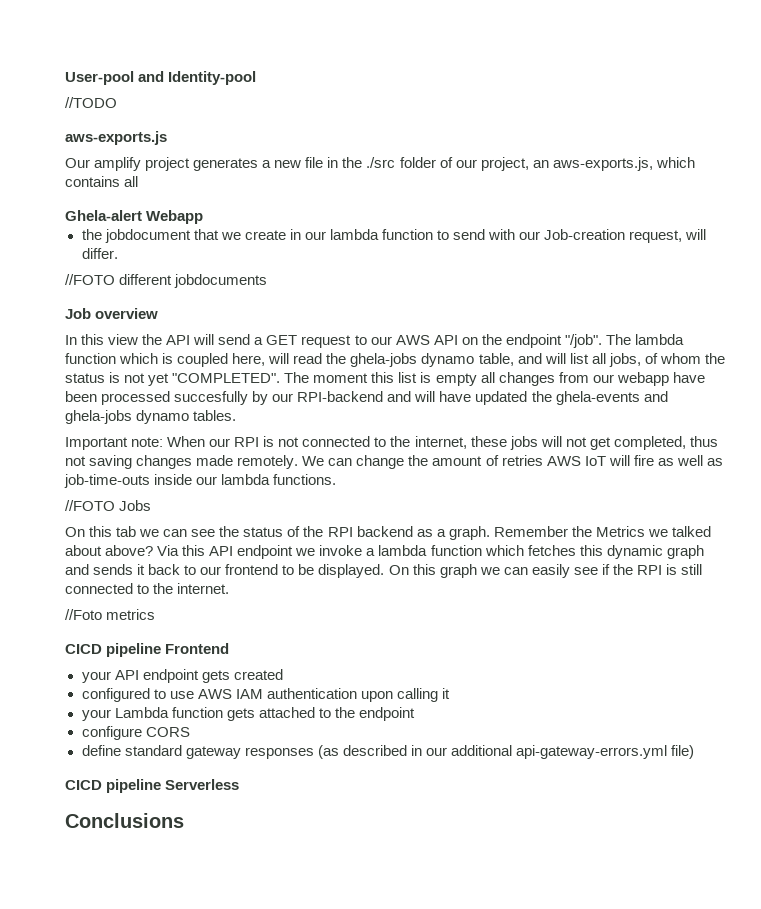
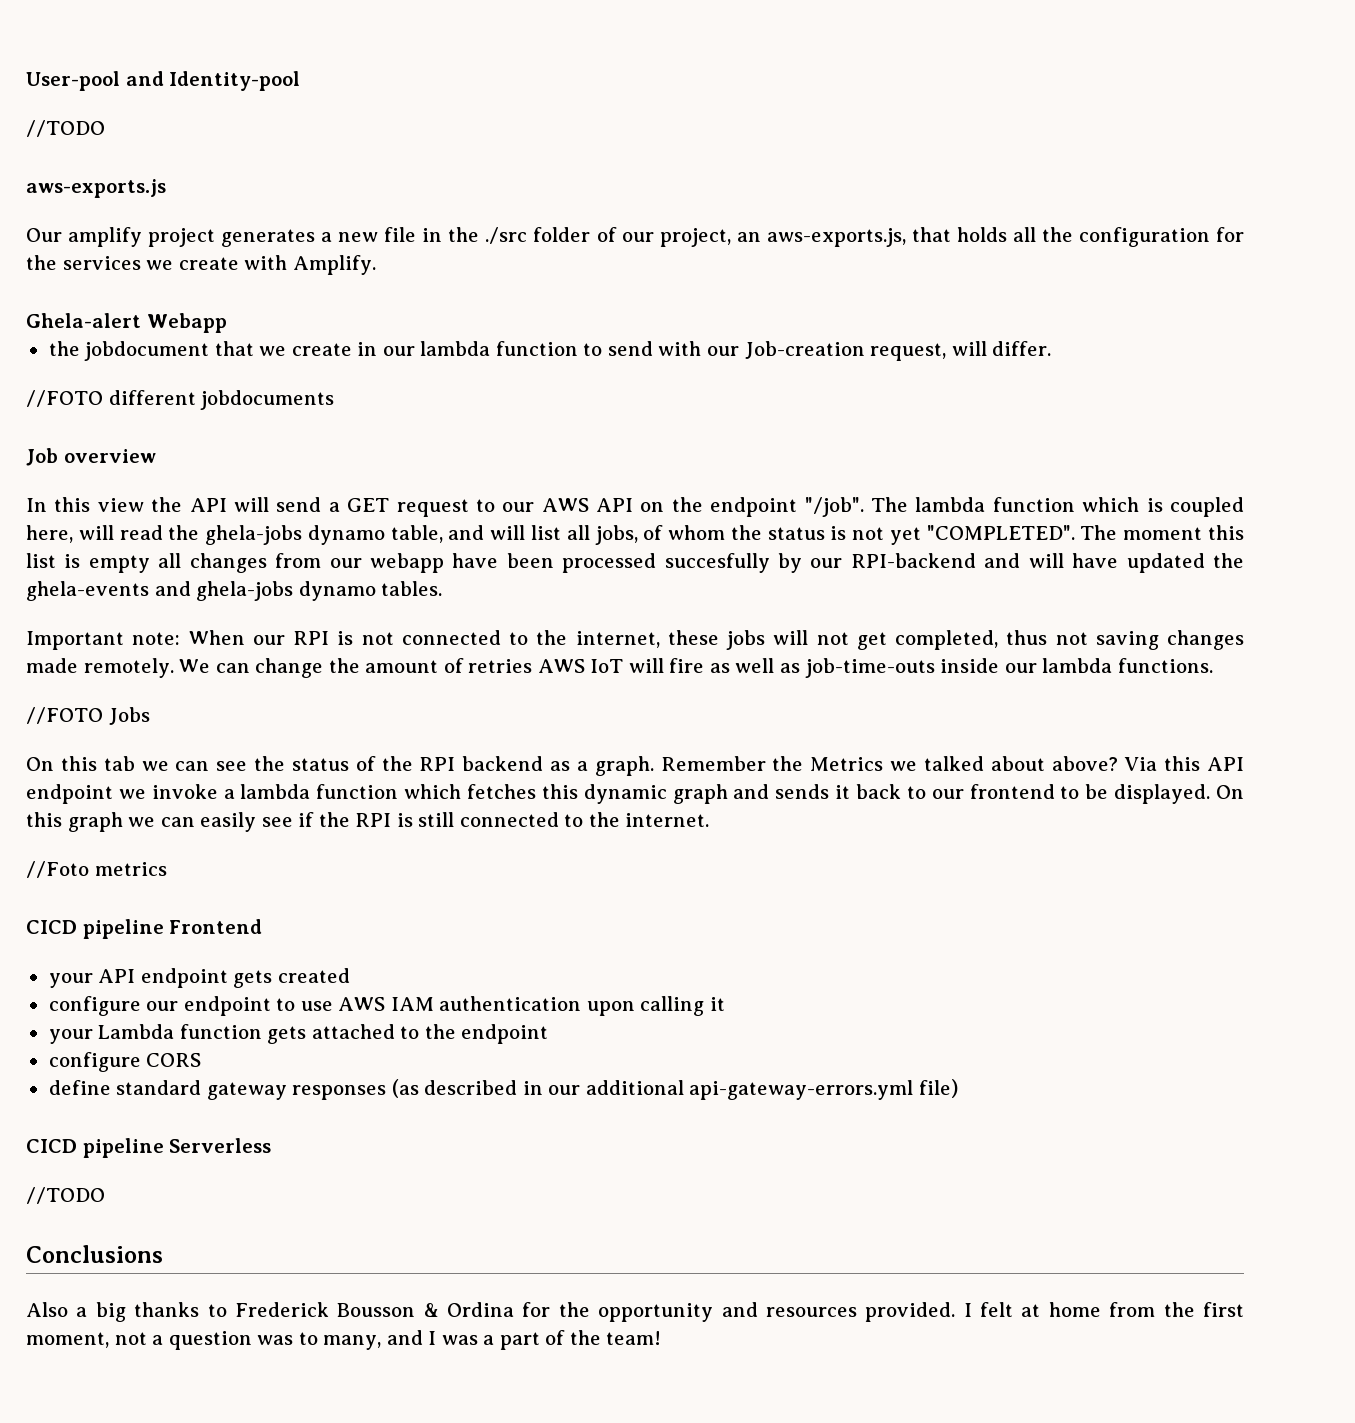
- Our amplify project generates a new file in the ./src folder of our project, an aws-exports.js, which contains all
+ Our amplify project generates a new file in the ./src folder of our project, an aws-exports.js, that holds all the configuration for the services we create with Amplify.
- configured to use AWS IAM authentication upon calling it
+ configure our endpoint to use AWS IAM authentication upon calling it
  CICD pipeline Serverless
+ //TODO
+ Also a big thanks to Frederick Bousson & Ordina for the opportunity and resources provided. I felt at home from the first moment, not a question was to many, and I was a part of the team!

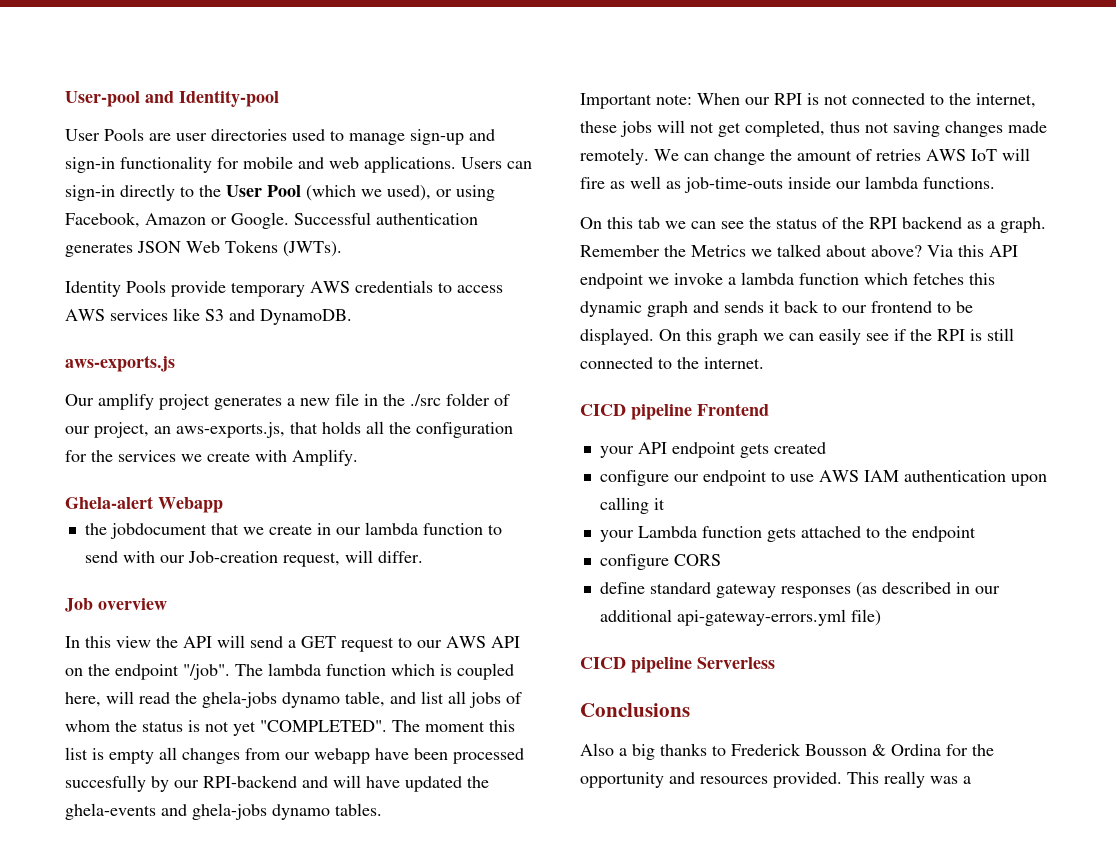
  User-pool and Identity-pool
- //TODO
+ User Pools are user directories used to manage sign-up and sign-in functionality for mobile and web applications. Users can sign-in directly to the User Pool (which we used), or using Facebook, Amazon or Google. Successful authentication generates JSON Web Tokens (JWTs).
+ Identity Pools provide temporary AWS credentials to access AWS services like S3 and DynamoDB.
- //FOTO different jobdocuments
- The lambda function which is coupled here, will read the ghela-jobs dynamo table, and will list all jobs, of whom the status is not yet "COMPLETED".
+ The lambda function which is coupled here, will read the ghela-jobs dynamo table, and list all jobs of whom the status is not yet "COMPLETED".
- //FOTO Jobs
- //Foto metrics
  CICD pipeline Serverless
- //TODO
- I felt at home from the first moment, not a question was to many, and I was a part of the team!
+ This really was a

